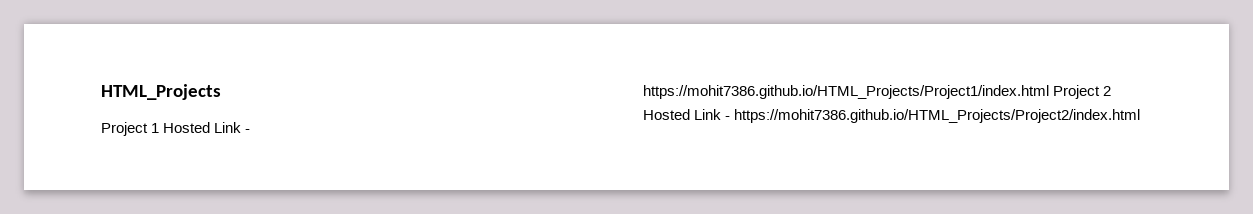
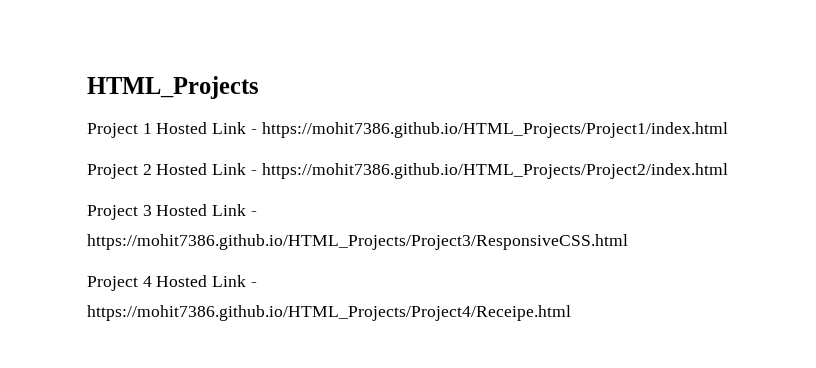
- Project 1 Hosted Link - https://mohit7386.github.io/HTML_Projects/Project1/index.html Project 2 Hosted Link - https://mohit7386.github.io/HTML_Projects/Project2/index.html
+ Project 1 Hosted Link - https://mohit7386.github.io/HTML_Projects/Project1/index.html
+ Project 2 Hosted Link - https://mohit7386.github.io/HTML_Projects/Project2/index.html
+ Project 3 Hosted Link - https://mohit7386.github.io/HTML_Projects/Project3/ResponsiveCSS.html
+ Project 4 Hosted Link - https://mohit7386.github.io/HTML_Projects/Project4/Receipe.html

